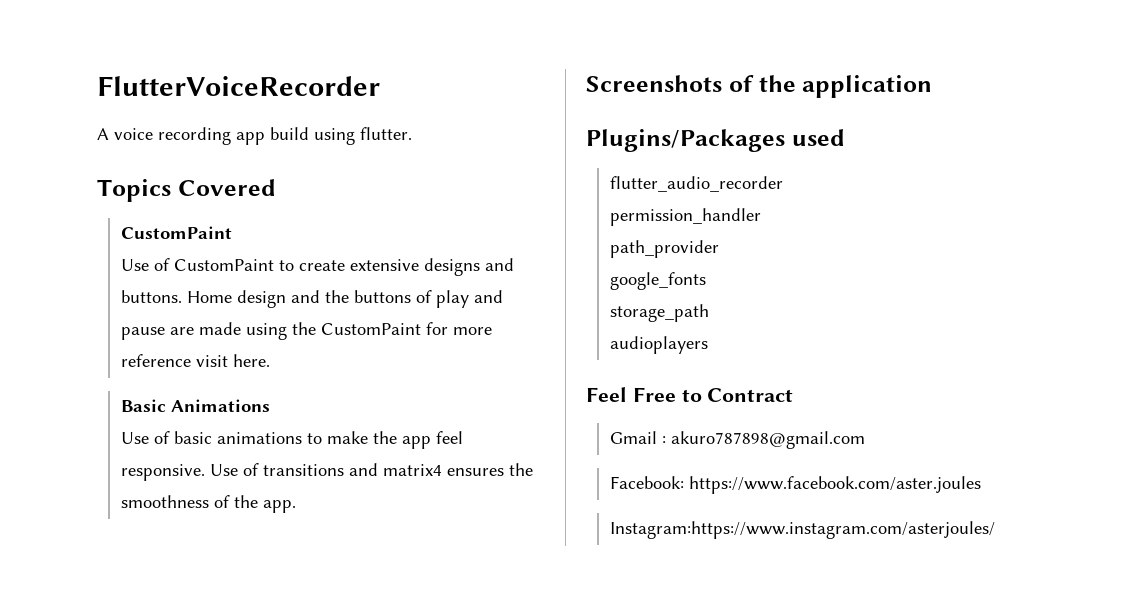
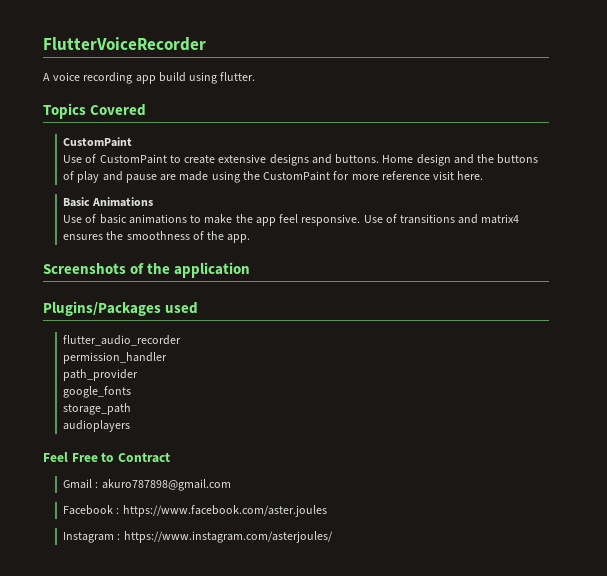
- Facebook: https://www.facebook.com/aster.joules
+ Facebook : https://www.facebook.com/aster.joules
- Instagram:https://www.instagram.com/asterjoules/
+ Instagram : https://www.instagram.com/asterjoules/

